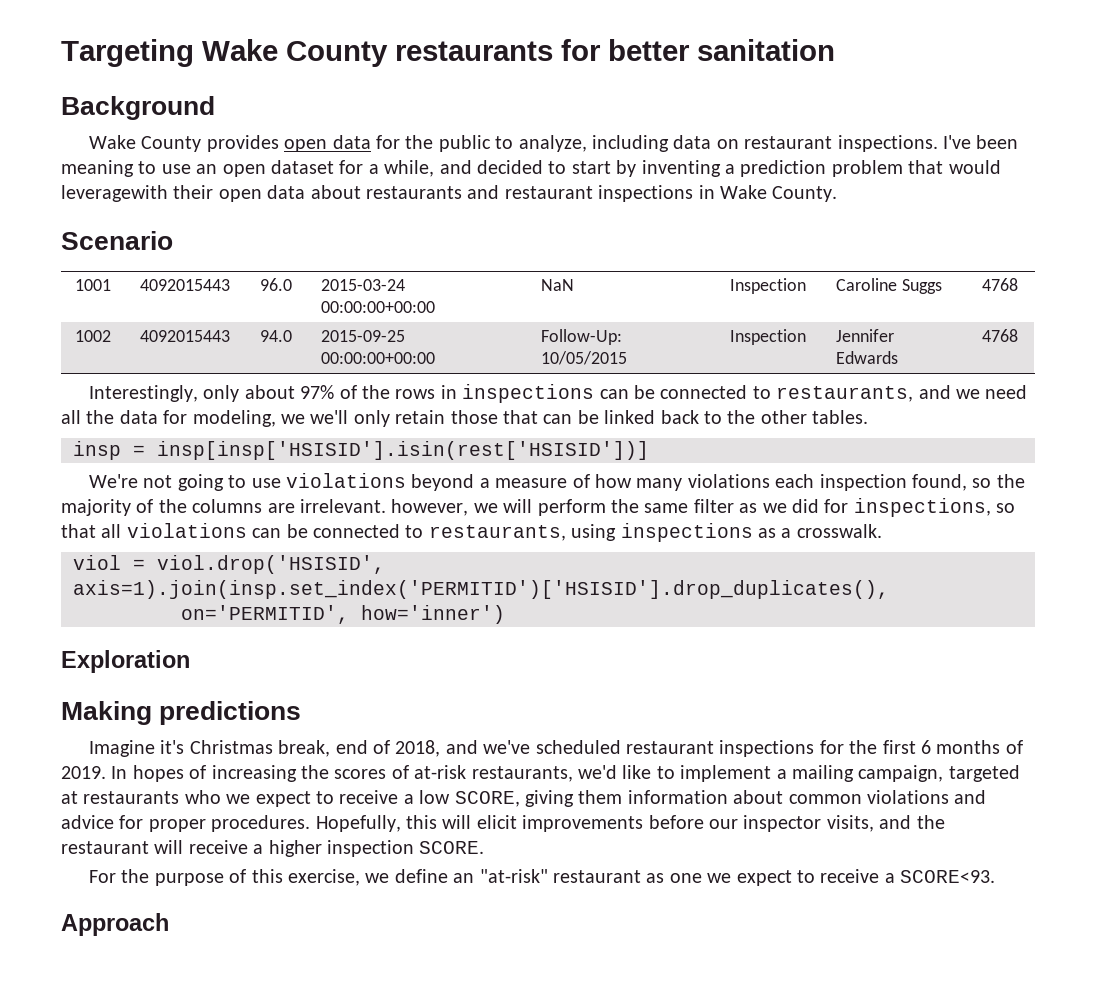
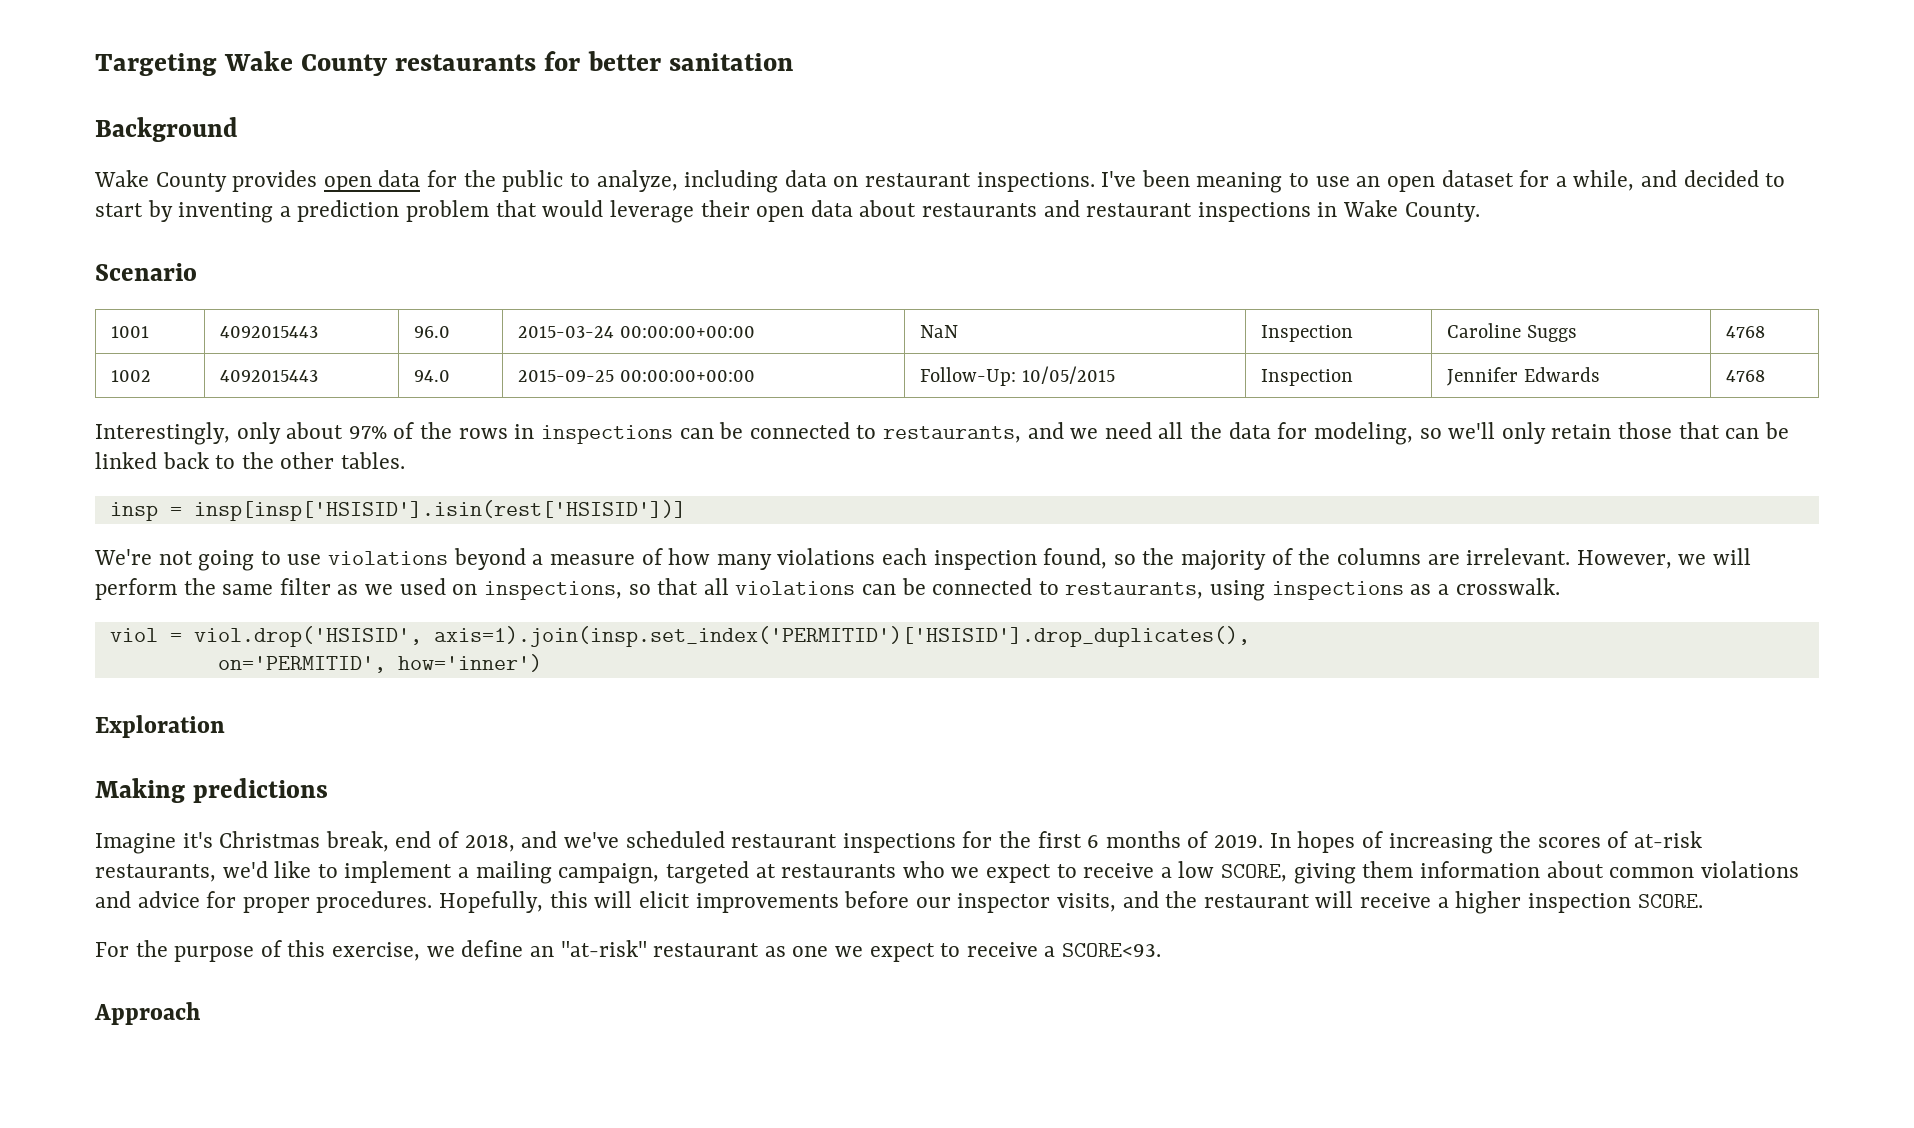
- I've been meaning to use an open dataset for a while, and decided to start by inventing a prediction problem that would leveragewith their open data about restaurants and restaurant inspections in Wake County.
+ I've been meaning to use an open dataset for a while, and decided to start by inventing a prediction problem that would leverage their open data about restaurants and restaurant inspections in Wake County.
- Interestingly, only about 97% of the rows in inspections can be connected to restaurants, and we need all the data for modeling, we we'll only retain those that can be linked back to the other tables.
+ Interestingly, only about 97% of the rows in inspections can be connected to restaurants, and we need all the data for modeling, so we'll only retain those that can be linked back to the other tables.
- We're not going to use violations beyond a measure of how many violations each inspection found, so the majority of the columns are irrelevant. however, we will perform the same filter as we did for inspections, so that all violations can be connected to restaurants, using inspections as a crosswalk.
+ We're not going to use violations beyond a measure of how many violations each inspection found, so the majority of the columns are irrelevant. However, we will perform the same filter as we used on inspections, so that all violations can be connected to restaurants, using inspections as a crosswalk.

